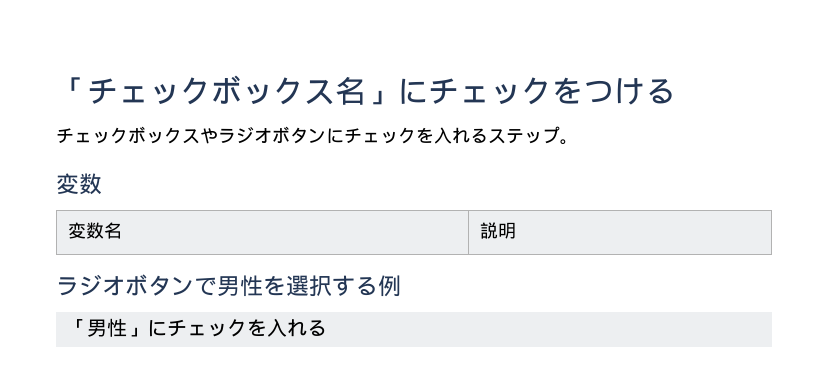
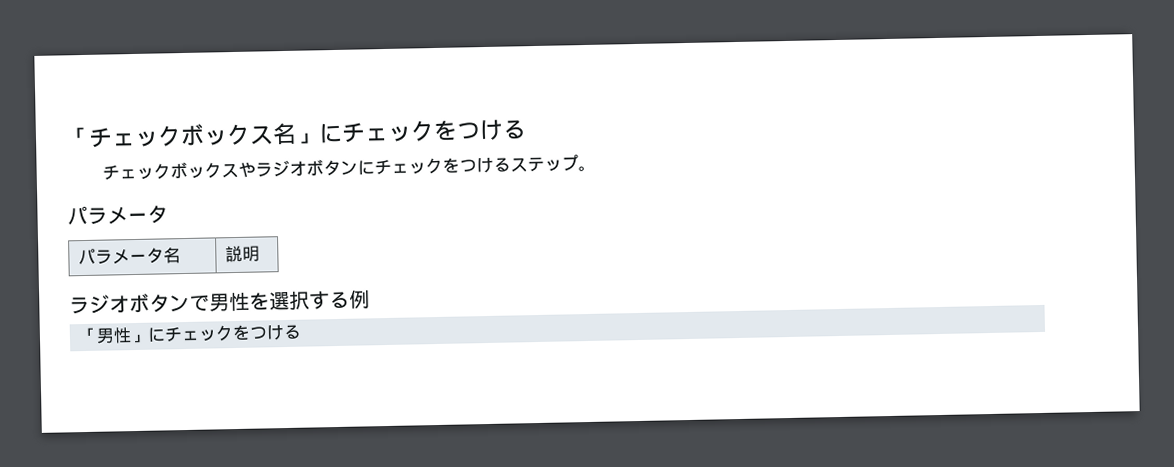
- チェックボックスやラジオボタンにチェックを入れるステップ。
- 変数
- 変数名 | 説明
+ チェックボックスやラジオボタンにチェックをつけるステップ。
+ パラメータ
+ パラメータ名 | 説明
- 「男性」にチェックを入れる
+ 「男性」にチェックをつける

